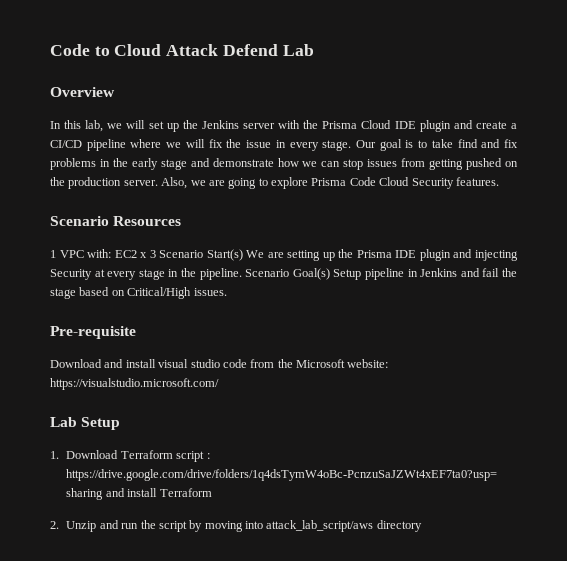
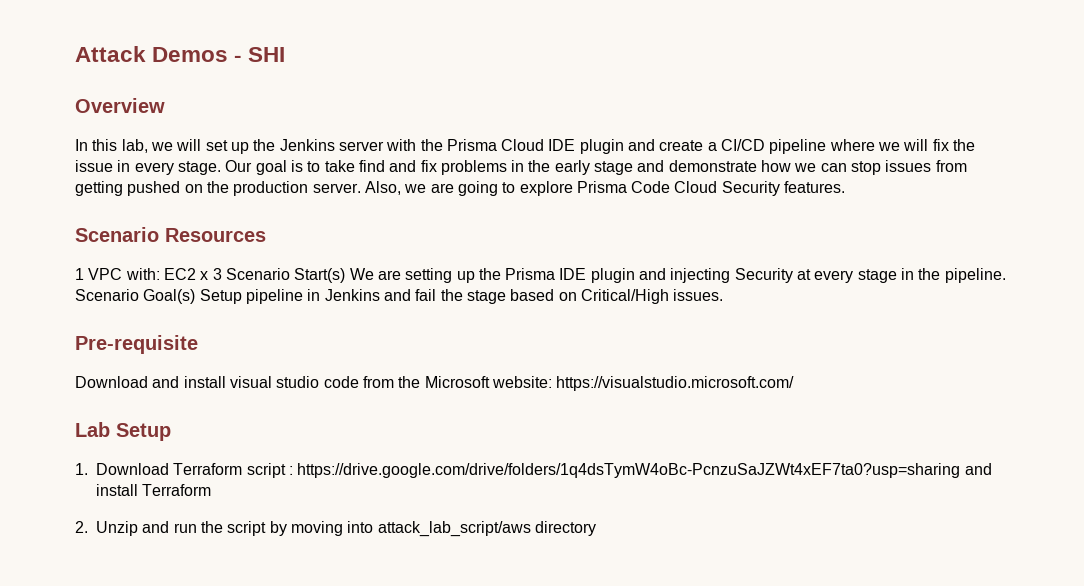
- Code to Cloud Attack Defend Lab
+ Attack Demos - SHI

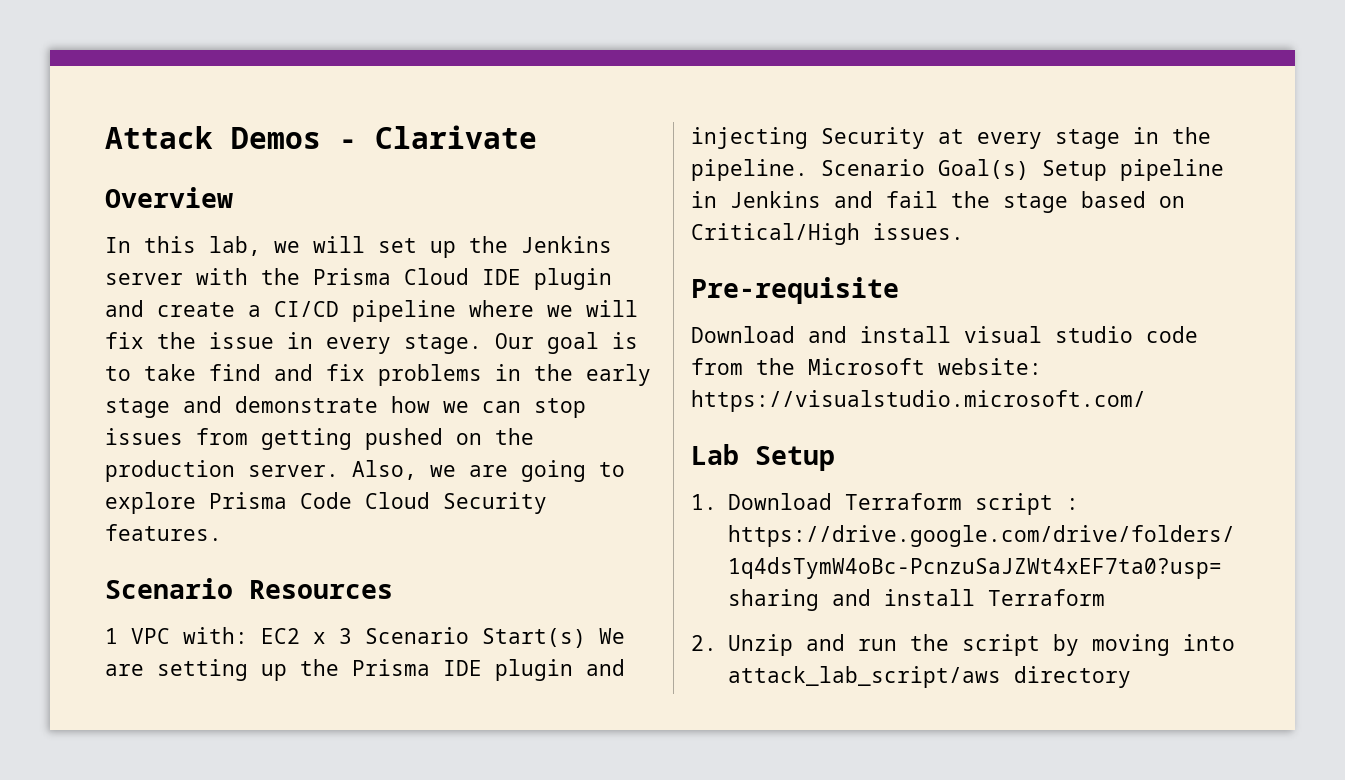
- Attack Demos - SHI
+ Attack Demos - Clarivate

